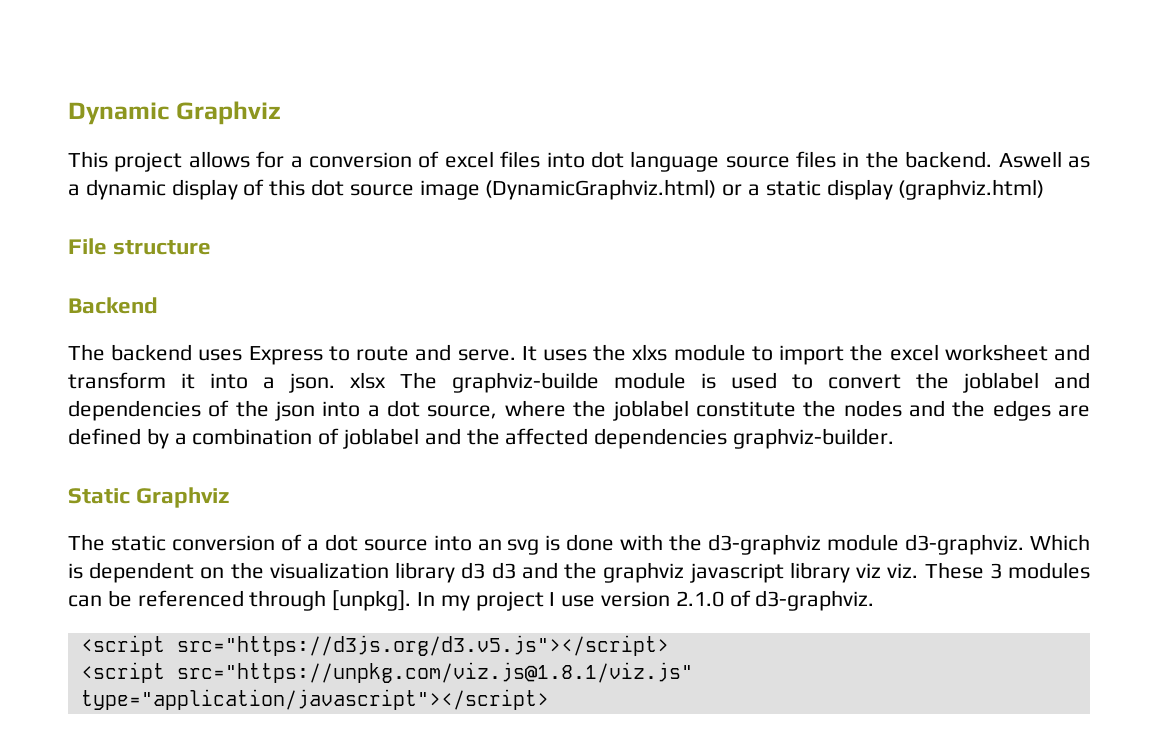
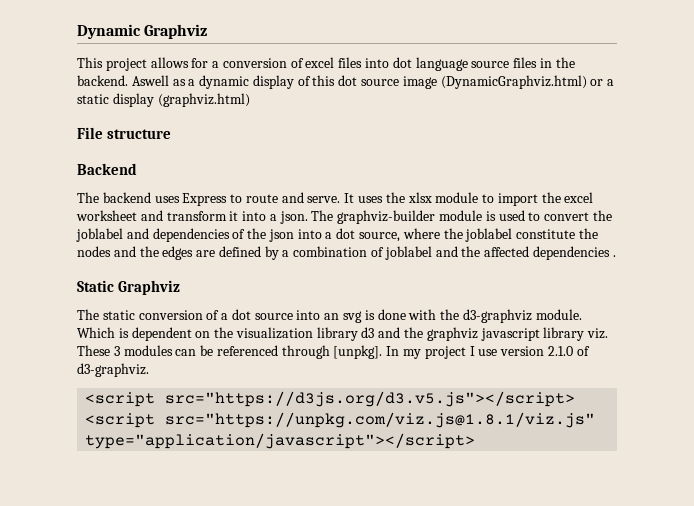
- It uses the xlxs module to import the excel worksheet and transform it into a json. xlsx The graphviz-builde module is used to convert the joblabel and dependencies of the json into a dot source, where the joblabel constitute the nodes and the edges are defined by a combination of joblabel and the affected dependencies graphviz-builder.
+ It uses the xlsx module to import the excel worksheet and transform it into a json. The graphviz-builder module is used to convert the joblabel and dependencies of the json into a dot source, where the joblabel constitute the nodes and the edges are defined by a combination of joblabel and the affected dependencies .
- The static conversion of a dot source into an svg is done with the d3-graphviz module d3-graphviz.
+ The static conversion of a dot source into an svg is done with the d3-graphviz module.
- Which is dependent on the visualization library d3 d3 and the graphviz javascript library viz viz. These 3 modules can be referenced through [unpkg].
+ Which is dependent on the visualization library d3 and the graphviz javascript library viz. These 3 modules can be referenced through [unpkg].

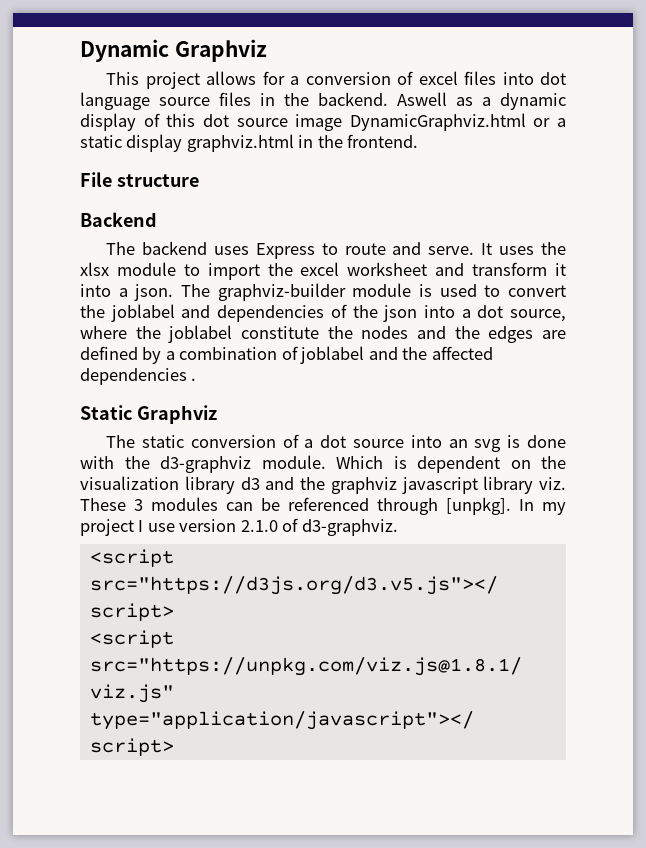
- Aswell as a dynamic display of this dot source image (DynamicGraphviz.html) or a static display (graphviz.html)
+ Aswell as a dynamic display of this dot source image DynamicGraphviz.html or a static display graphviz.html in the frontend.

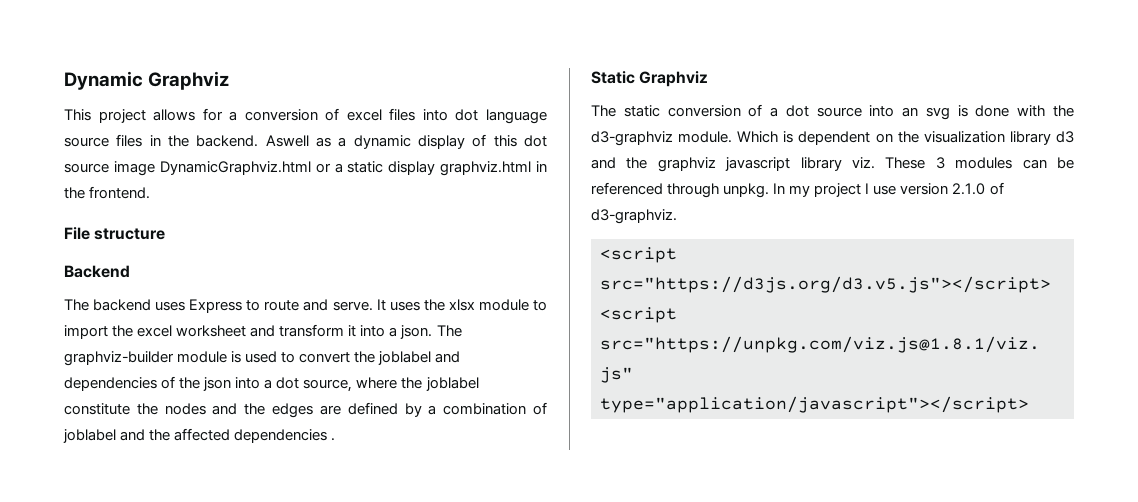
- Which is dependent on the visualization library d3 and the graphviz javascript library viz. These 3 modules can be referenced through [unpkg].
+ Which is dependent on the visualization library d3 and the graphviz javascript library viz. These 3 modules can be referenced through unpkg.

